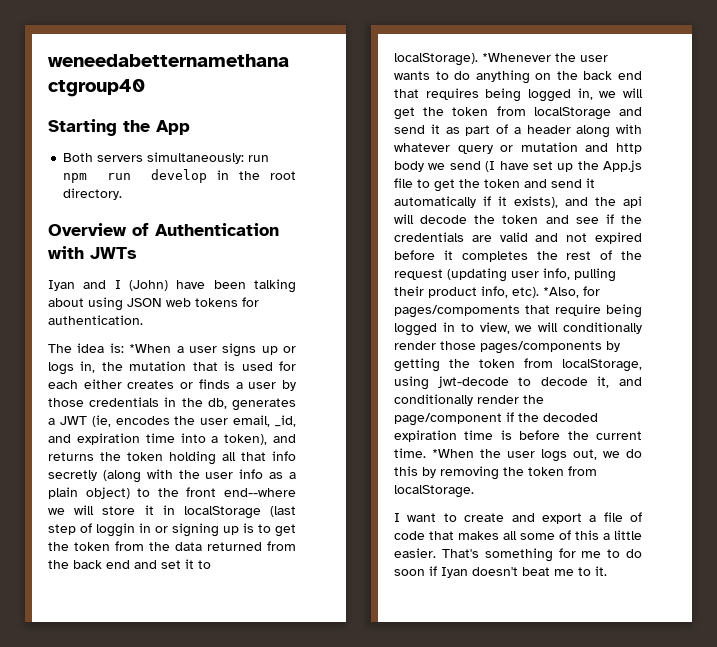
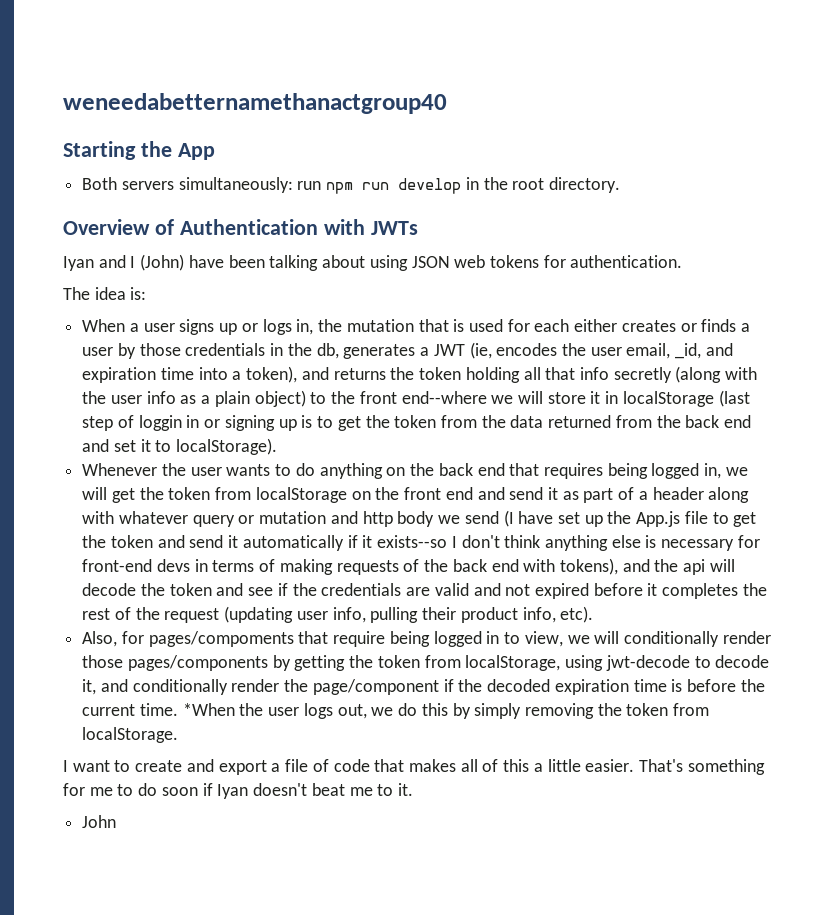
- The idea is: *When a user signs up or logs in, the mutation that is used for each either creates or finds a user by those credentials in the db, generates a JWT (ie, encodes the user email, _id, and expiration time into a token), and returns the token holding all that info secretly (along with the user info as a plain object) to the front end--where we will store it in localStorage (last step of loggin in or signing up is to get the token from the data returned from the back end and set it to localStorage). *Whenever the user wants to do anything on the back end that requires being logged in, we will get the token from localStorage and send it as part of a header along with whatever query or mutation and http body we send (I have set up the App.js file to get the token and send it automatically if it exists), and the api will decode the token and see if the credentials are valid and not expired before it completes the rest of the request (updating user info, pulling their product info, etc). *Also, for pages/compoments that require being logged in to view, we will conditionally render those pages/components by getting the token from localStorage, using jwt-decode to decode it, and conditionally render the page/component if the decoded expiration time is before the current time.
+ The idea is:
+ When a user signs up or logs in, the mutation that is used for each either creates or finds a user by those credentials in the db, generates a JWT (ie, encodes the user email, _id, and expiration time into a token), and returns the token holding all that info secretly (along with the user info as a plain object) to the front end--where we will store it in localStorage (last step of loggin in or signing up is to get the token from the data returned from the back end and set it to localStorage).
+ Whenever the user wants to do anything on the back end that requires being logged in, we will get the token from localStorage on the front end and send it as part of a header along with whatever query or mutation and http body we send (I have set up the App.js file to get the token and send it automatically if it exists--so I don't think anything else is necessary for front-end devs in terms of making requests of the back end with tokens), and the api will decode the token and see if the credentials are valid and not expired before it completes the rest of the request (updating user info, pulling their product info, etc).
+ Also, for pages/compoments that require being logged in to view, we will conditionally render those pages/components by getting the token from localStorage, using jwt-decode to decode it, and conditionally render the page/component if the decoded expiration time is before the current time.
- *When the user logs out, we do this by removing the token from localStorage.
+ *When the user logs out, we do this by simply removing the token from localStorage.
- I want to create and export a file of code that makes all some of this a little easier.
+ I want to create and export a file of code that makes all of this a little easier.
+ John

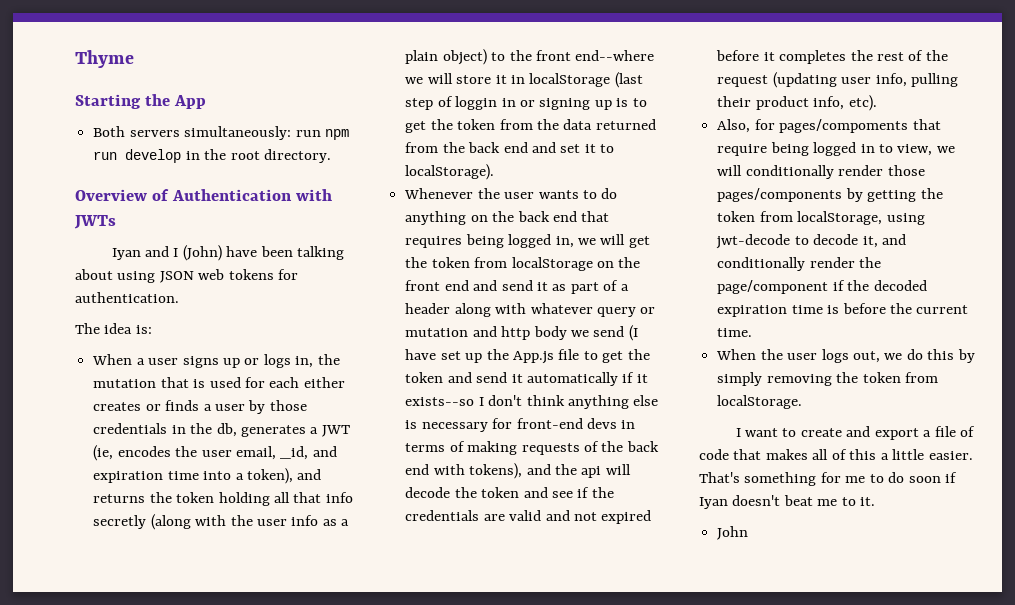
- weneedabetternamethanactgroup40
+ Thyme
- Also, for pages/compoments that require being logged in to view, we will conditionally render those pages/components by getting the token from localStorage, using jwt-decode to decode it, and conditionally render the page/component if the decoded expiration time is before the current time. *When the user logs out, we do this by simply removing the token from localStorage.
+ Also, for pages/compoments that require being logged in to view, we will conditionally render those pages/components by getting the token from localStorage, using jwt-decode to decode it, and conditionally render the page/component if the decoded expiration time is before the current time.
+ When the user logs out, we do this by simply removing the token from localStorage.

